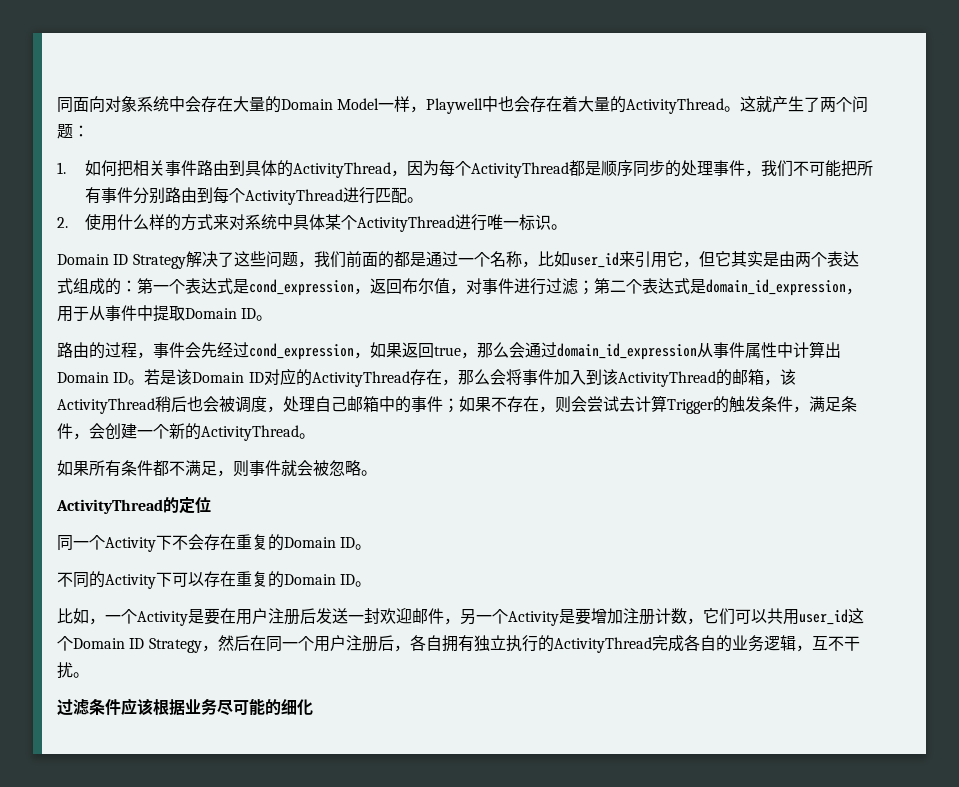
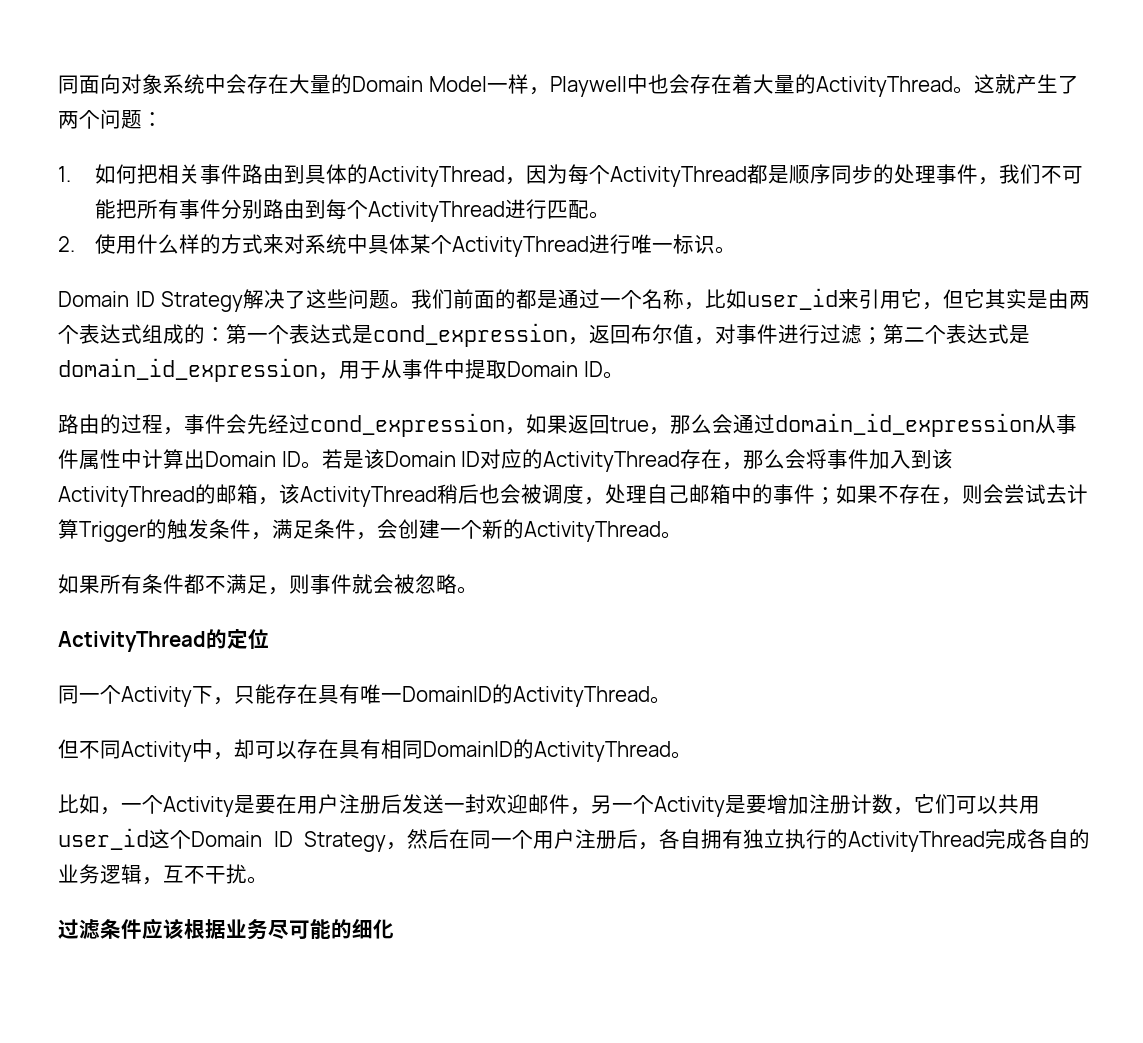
- Domain ID Strategy解决了这些问题，我们前面的都是通过一个名称，比如user_id来引用它，但它其实是由两个表达式组成的：第一个表达式是cond_expression，返回布尔值，对事件进行过滤；第二个表达式是domain_id_expression，用于从事件中提取Domain ID。
+ Domain ID Strategy解决了这些问题。我们前面的都是通过一个名称，比如user_id来引用它，但它其实是由两个表达式组成的：第一个表达式是cond_expression，返回布尔值，对事件进行过滤；第二个表达式是domain_id_expression，用于从事件中提取Domain ID。
- 同一个Activity下不会存在重复的Domain ID。
- 不同的Activity下可以存在重复的Domain ID。
+ 同一个Activity下，只能存在具有唯一DomainID的ActivityThread。
+ 但不同Activity中，却可以存在具有相同DomainID的ActivityThread。

